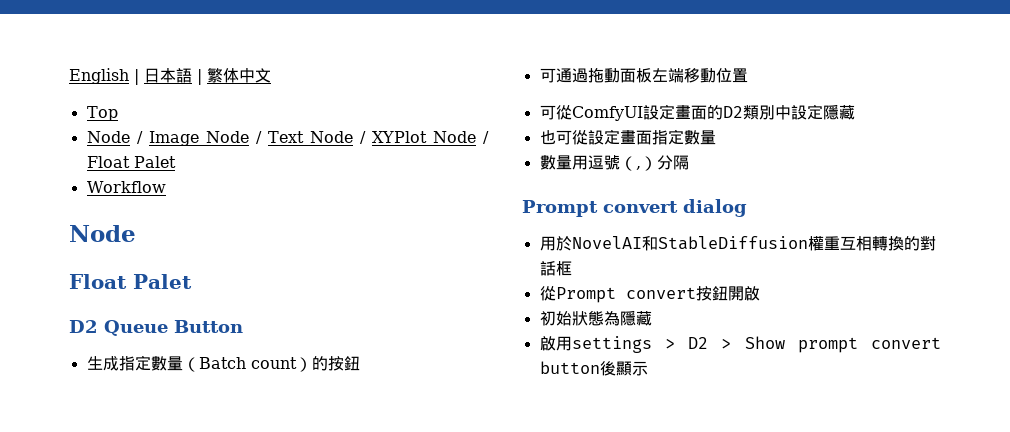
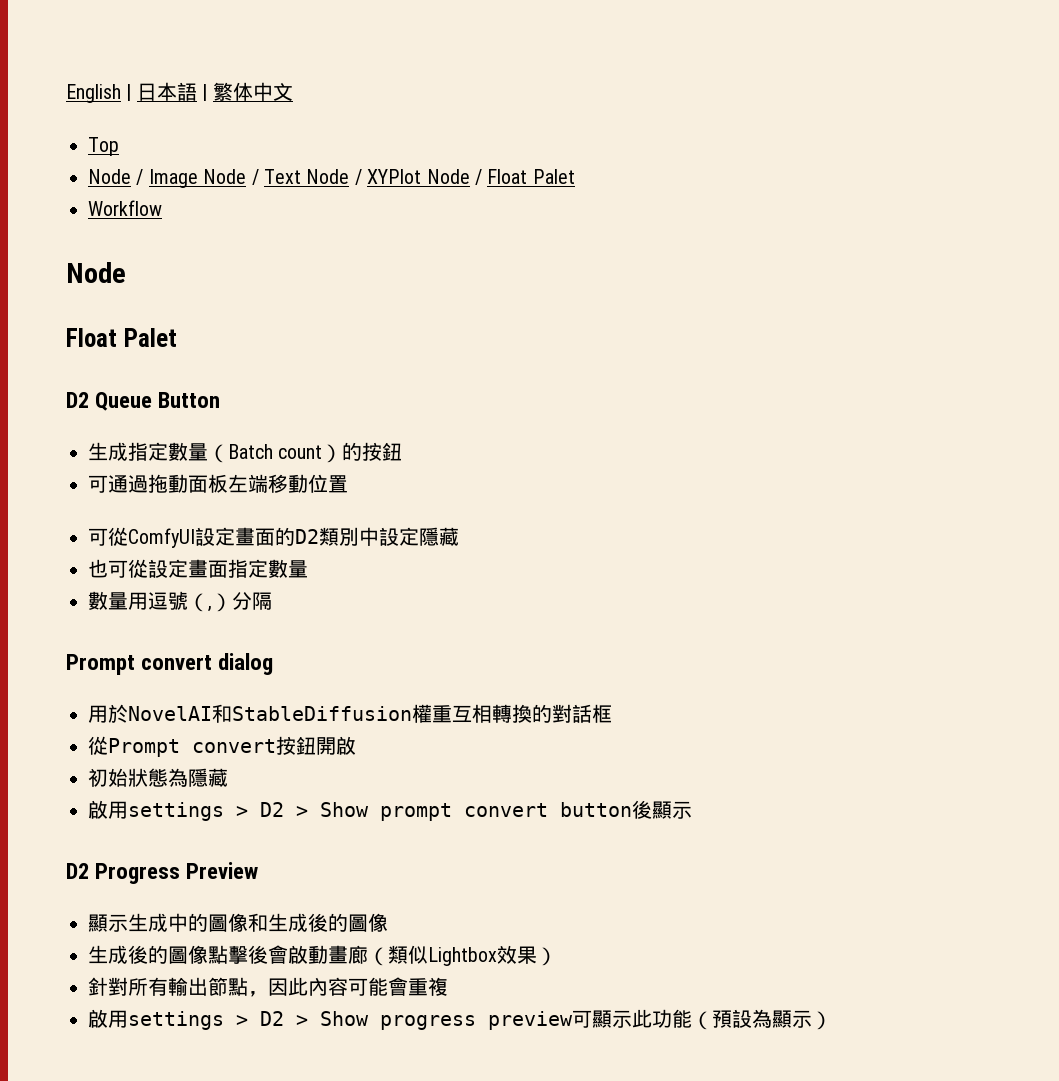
+ D2 Progress Preview
+ 顯示生成中的圖像和生成後的圖像
+ 生成後的圖像點擊後會啟動畫廊（類似Lightbox效果）
+ 針對所有輸出節點，因此內容可能會重複
+ 啟用settings > D2 > Show progress preview可顯示此功能（預設為顯示）

